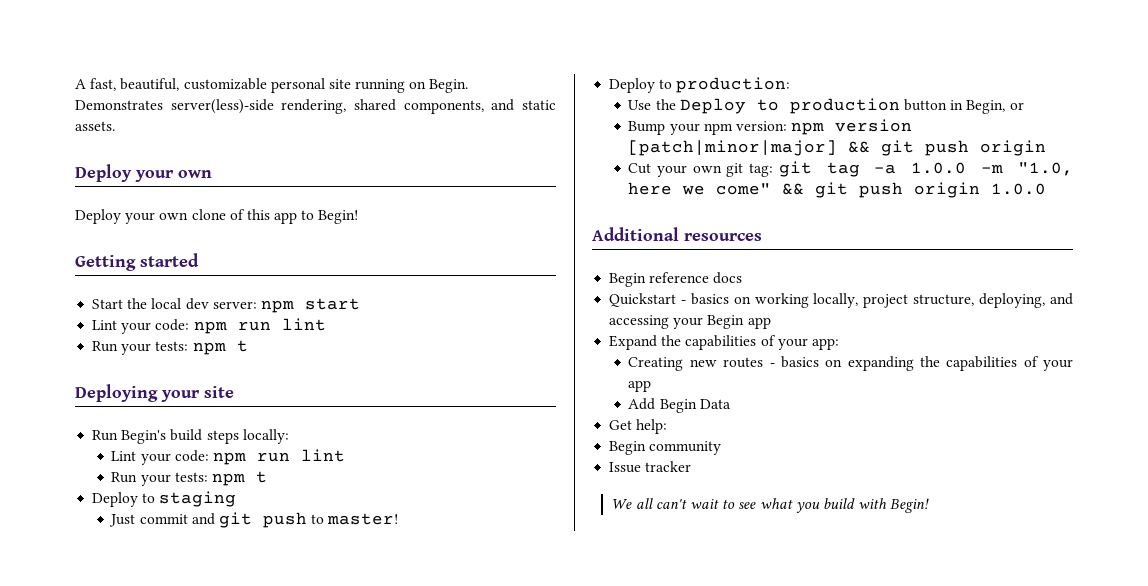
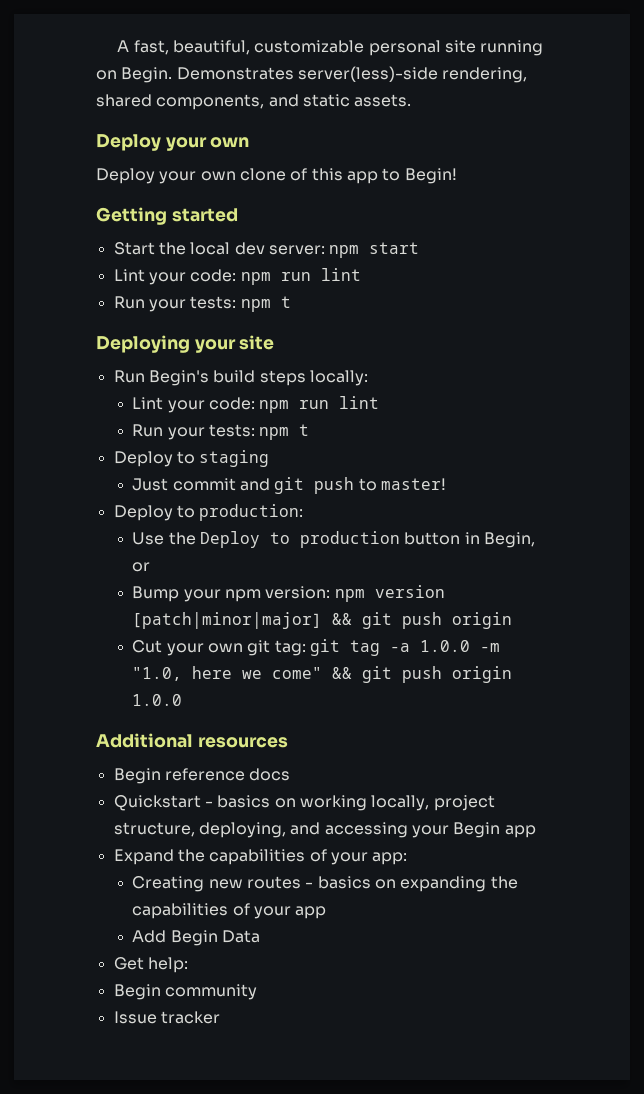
- We all can't wait to see what you build with Begin!

